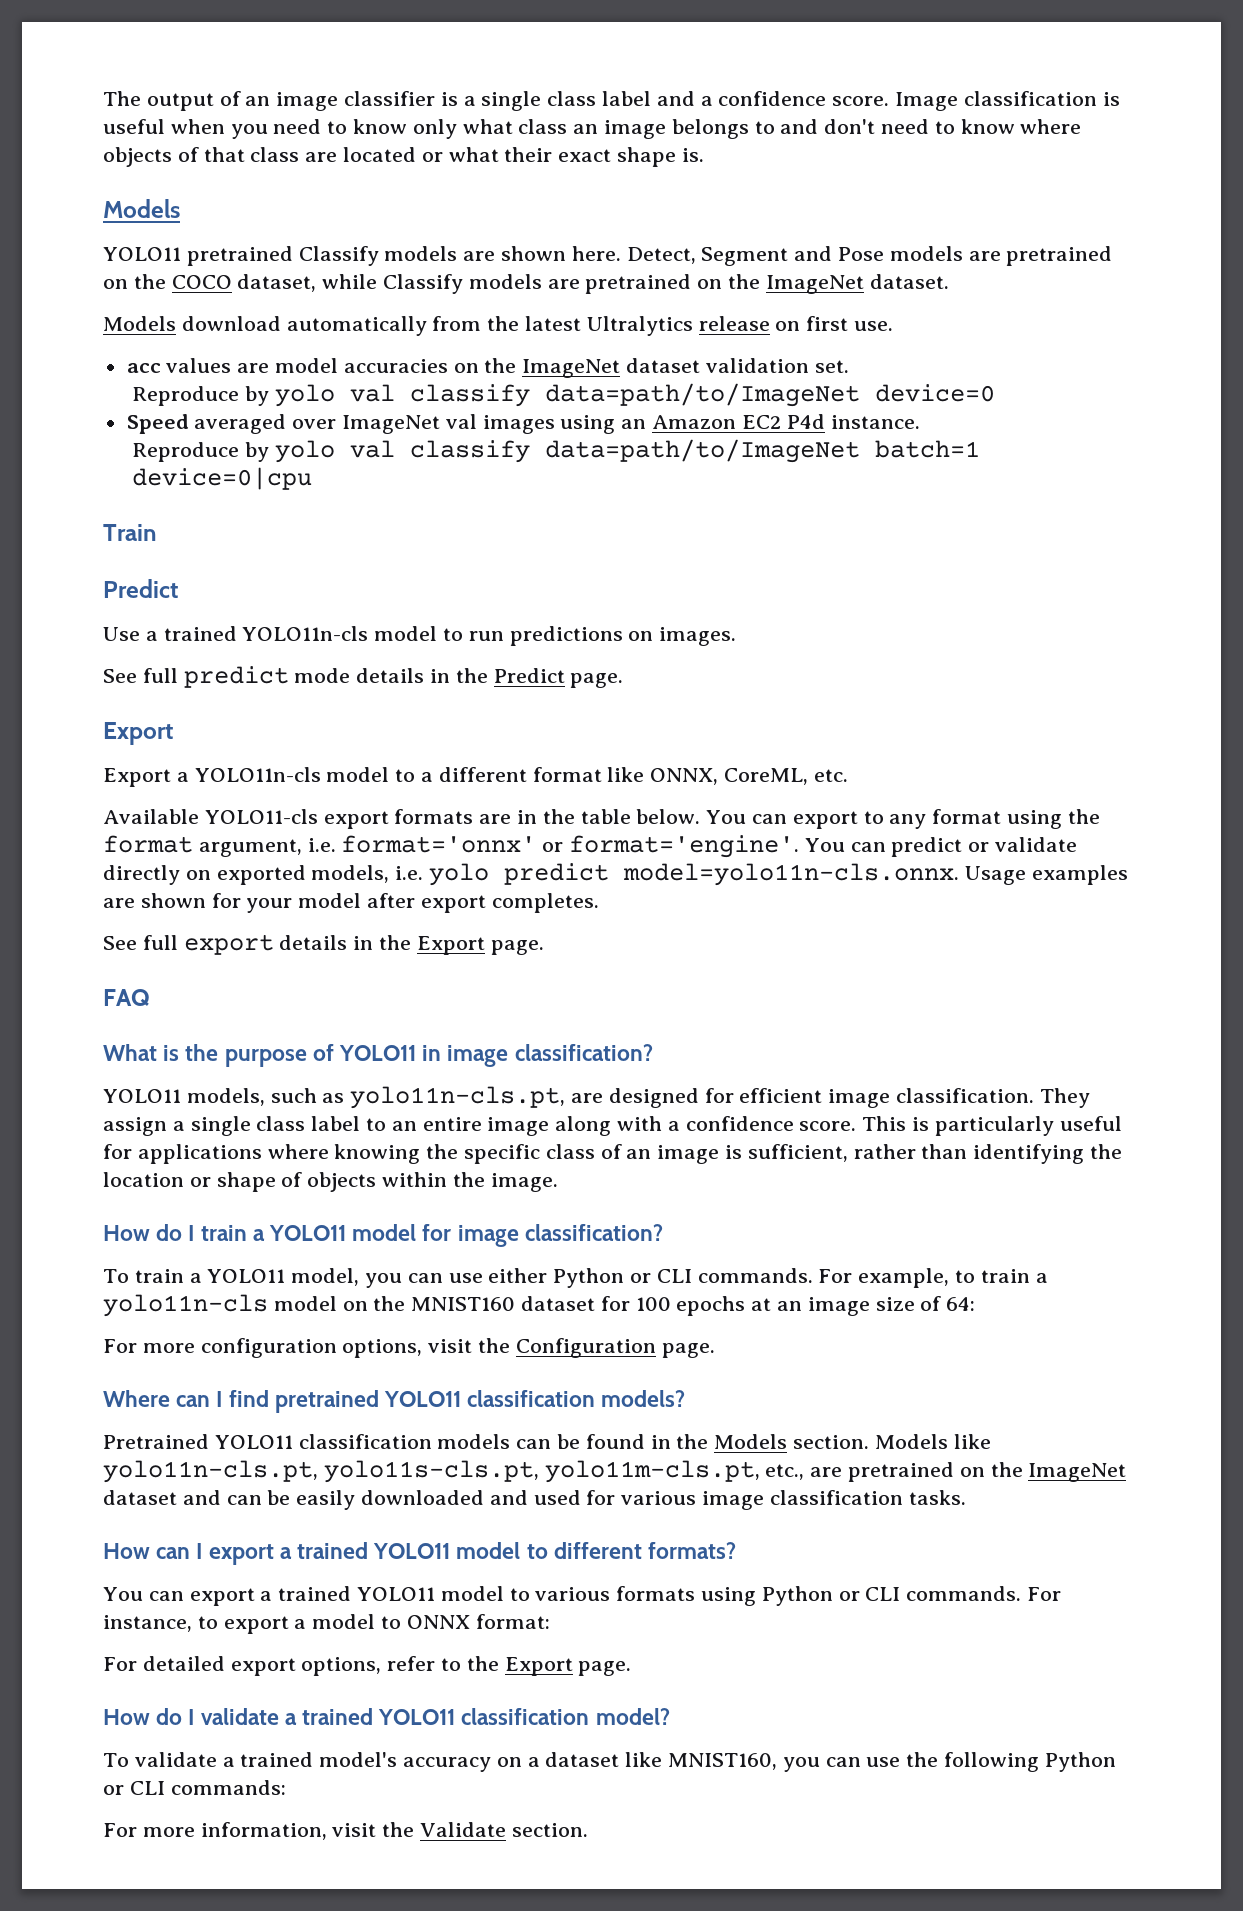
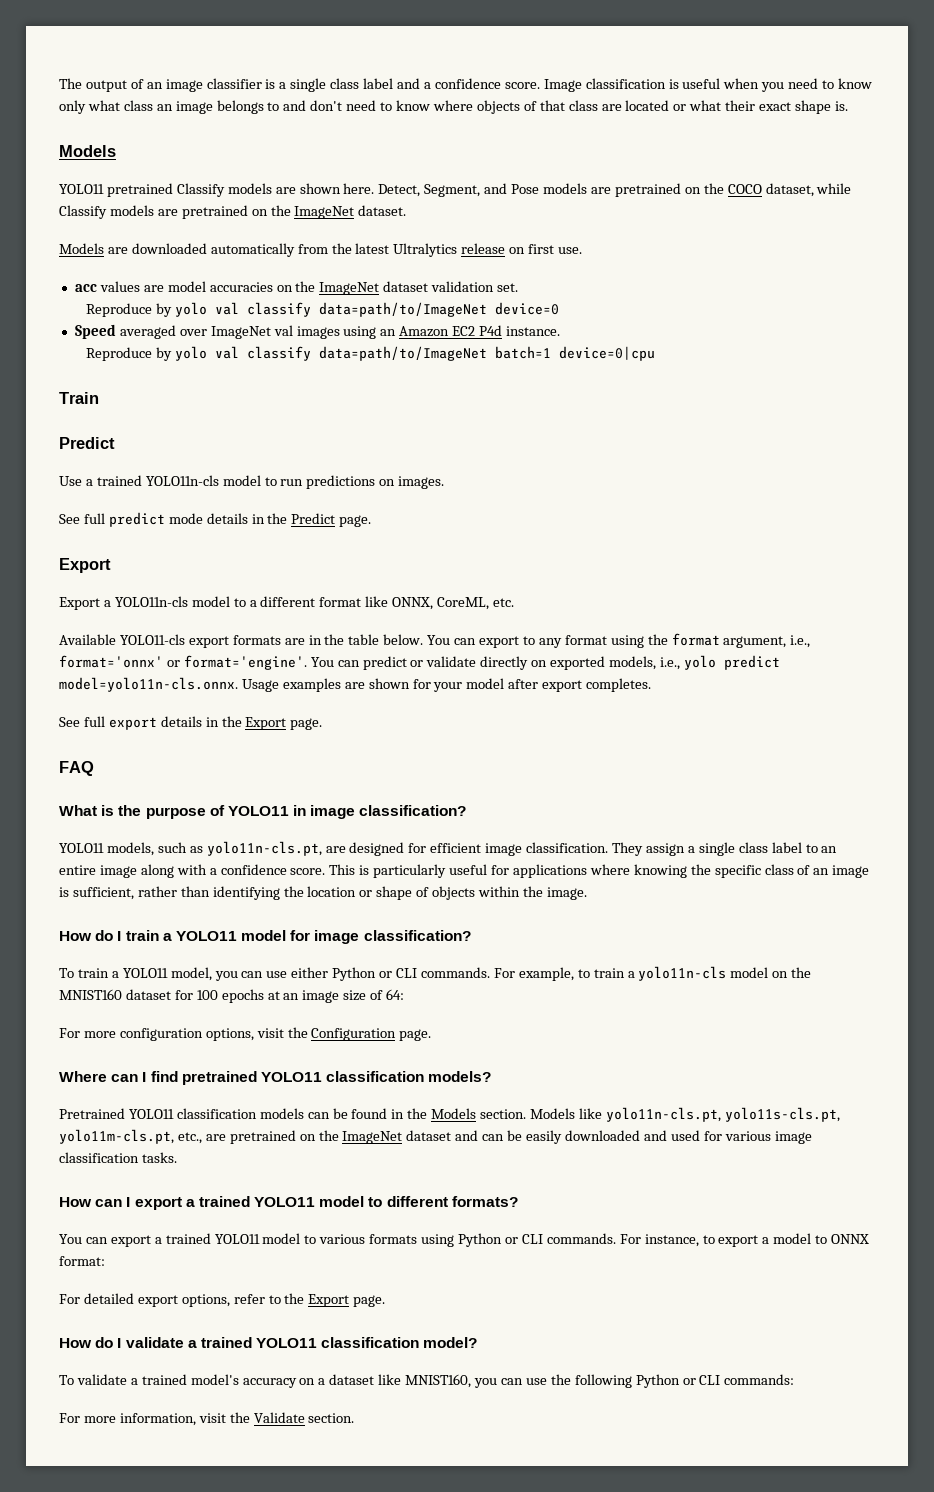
- Detect, Segment and Pose models are pretrained on the COCO dataset, while Classify models are pretrained on the ImageNet dataset.
+ Detect, Segment, and Pose models are pretrained on the COCO dataset, while Classify models are pretrained on the ImageNet dataset.
- Models download automatically from the latest Ultralytics release on first use.
+ Models are downloaded automatically from the latest Ultralytics release on first use.
- You can export to any format using the format argument, i.e. format='onnx' or format='engine'.
+ You can export to any format using the format argument, i.e., format='onnx' or format='engine'.
- You can predict or validate directly on exported models, i.e. yolo predict model=yolo11n-cls.onnx. Usage examples are shown for your model after export completes.
+ You can predict or validate directly on exported models, i.e., yolo predict model=yolo11n-cls.onnx. Usage examples are shown for your model after export completes.

